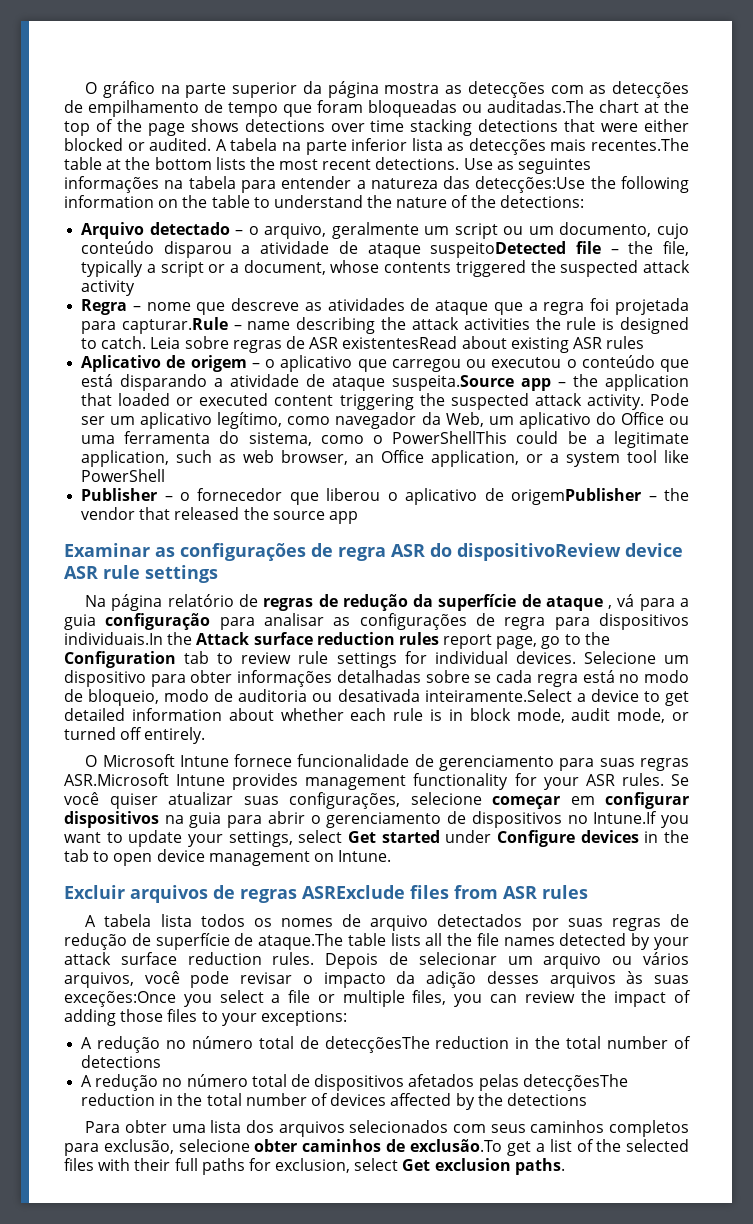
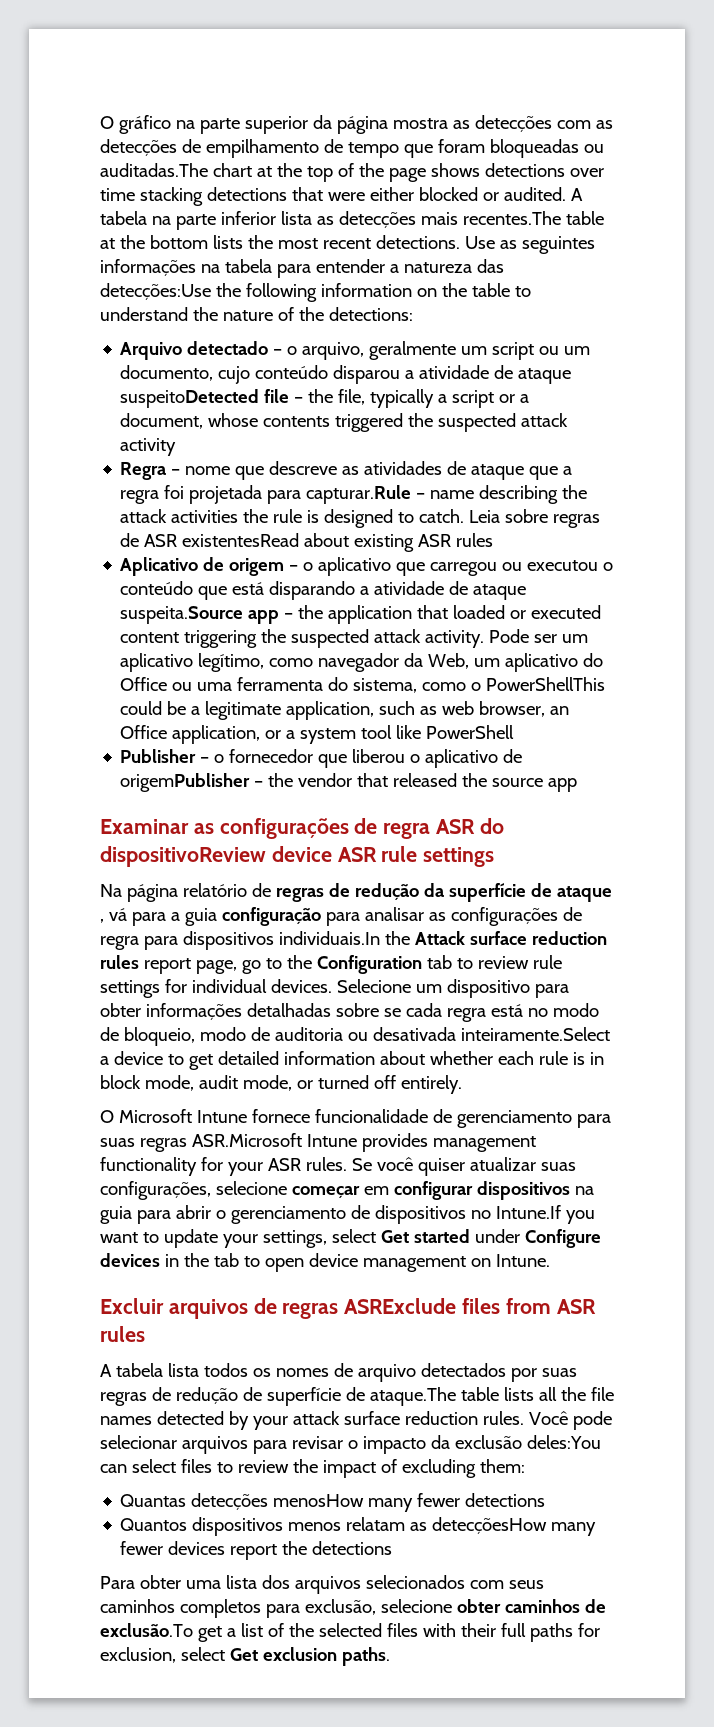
- Depois de selecionar um arquivo ou vários arquivos, você pode revisar o impacto da adição desses arquivos às suas exceções:Once you select a file or multiple files, you can review the impact of adding those files to your exceptions:
- A redução no número total de detecçõesThe reduction in the total number of detections
- A redução no número total de dispositivos afetados pelas detecçõesThe reduction in the total number of devices affected by the detections
+ Você pode selecionar arquivos para revisar o impacto da exclusão deles:You can select files to review the impact of excluding them:
+ Quantas detecções menosHow many fewer detections
+ Quantos dispositivos menos relatam as detecçõesHow many fewer devices report the detections

